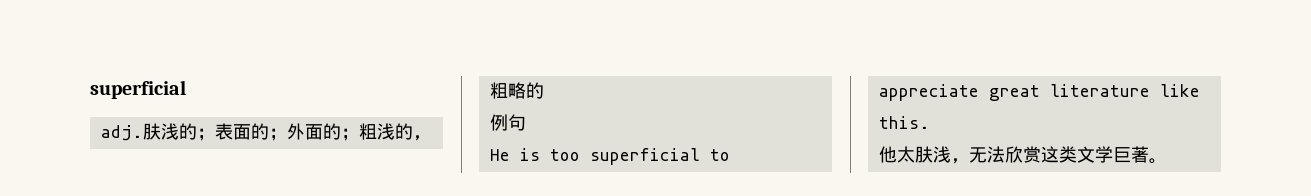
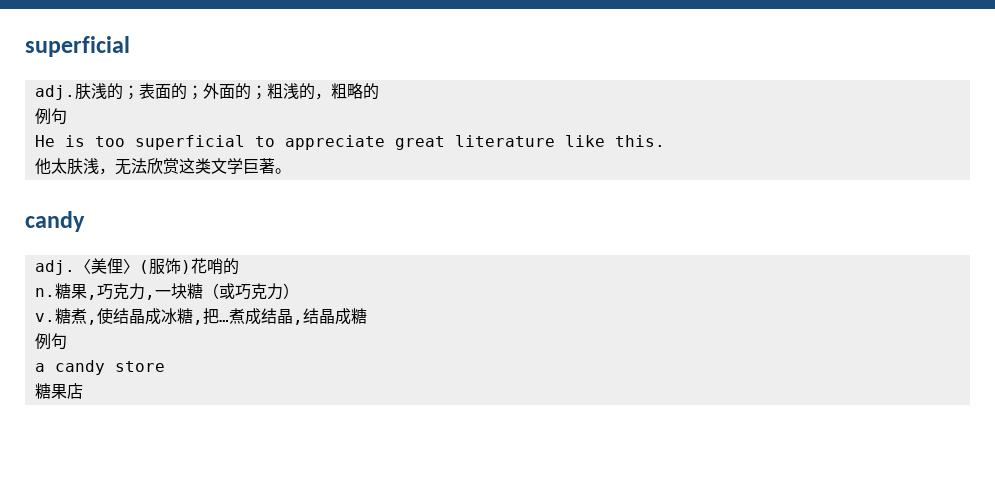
  他太肤浅，无法欣赏这类文学巨著。
+ candy
+ adj.〈美俚〉(服饰)花哨的
+ n.糖果,巧克力,一块糖（或巧克力）
+ v.糖煮,使结晶成冰糖,把…煮成结晶,结晶成糖
+ 例句
+ a candy store
+ 糖果店

